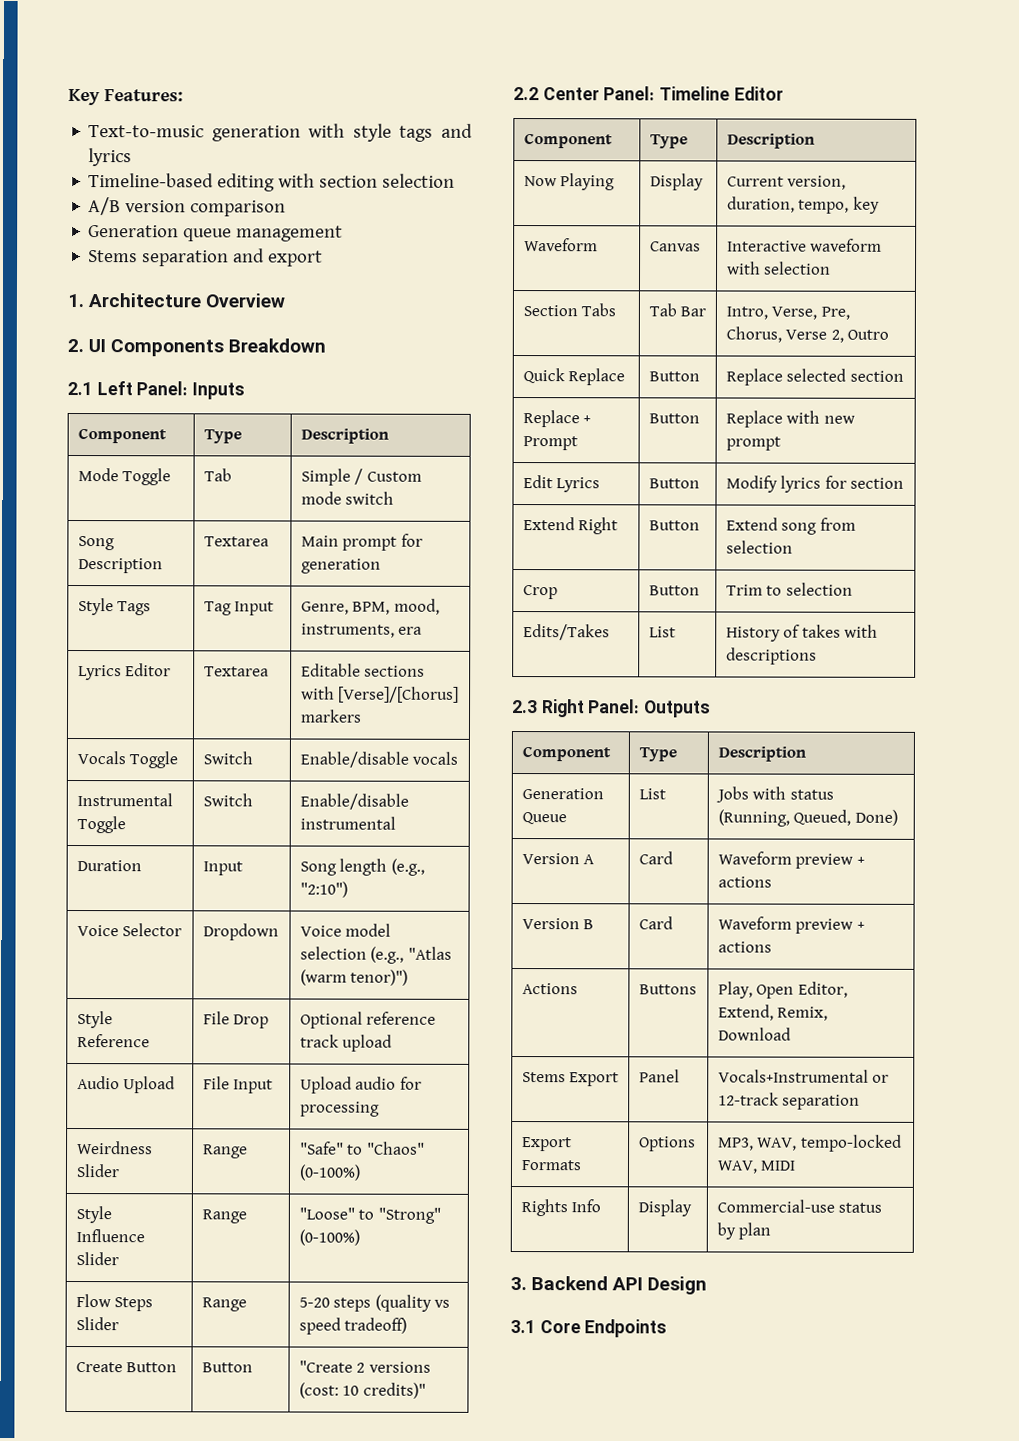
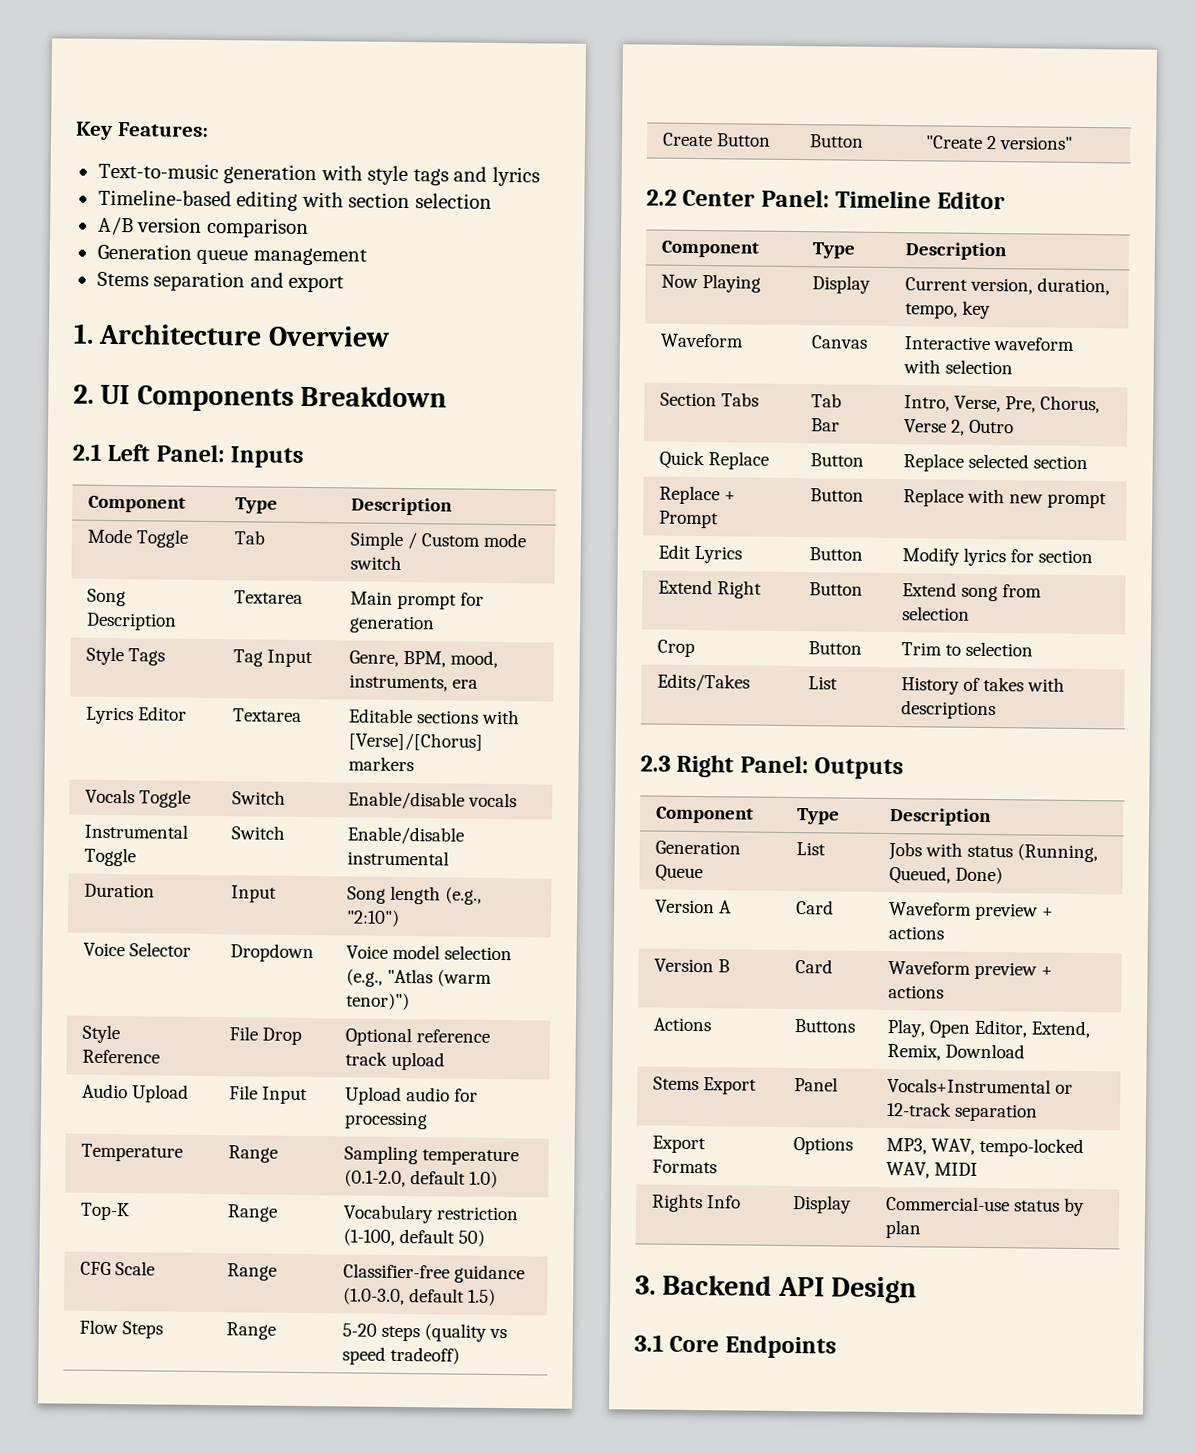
- Weirdness Slider | Range | "Safe" to "Chaos" (0-100%)
- Style Influence Slider | Range | "Loose" to "Strong" (0-100%)
+ Temperature | Range | Sampling temperature (0.1-2.0, default 1.0)
+ Top-K | Range | Vocabulary restriction (1-100, default 50)
+ CFG Scale | Range | Classifier-free guidance (1.0-3.0, default 1.5)
- Flow Steps Slider | Range | 5-20 steps (quality vs speed tradeoff)
+ Flow Steps | Range | 5-20 steps (quality vs speed tradeoff)
- Create Button | Button | "Create 2 versions (cost: 10 credits)"
+ Create Button | Button | "Create 2 versions"

